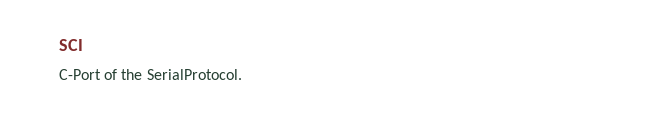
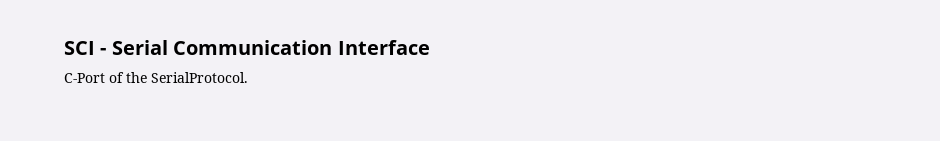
- SCI
+ SCI - Serial Communication Interface

